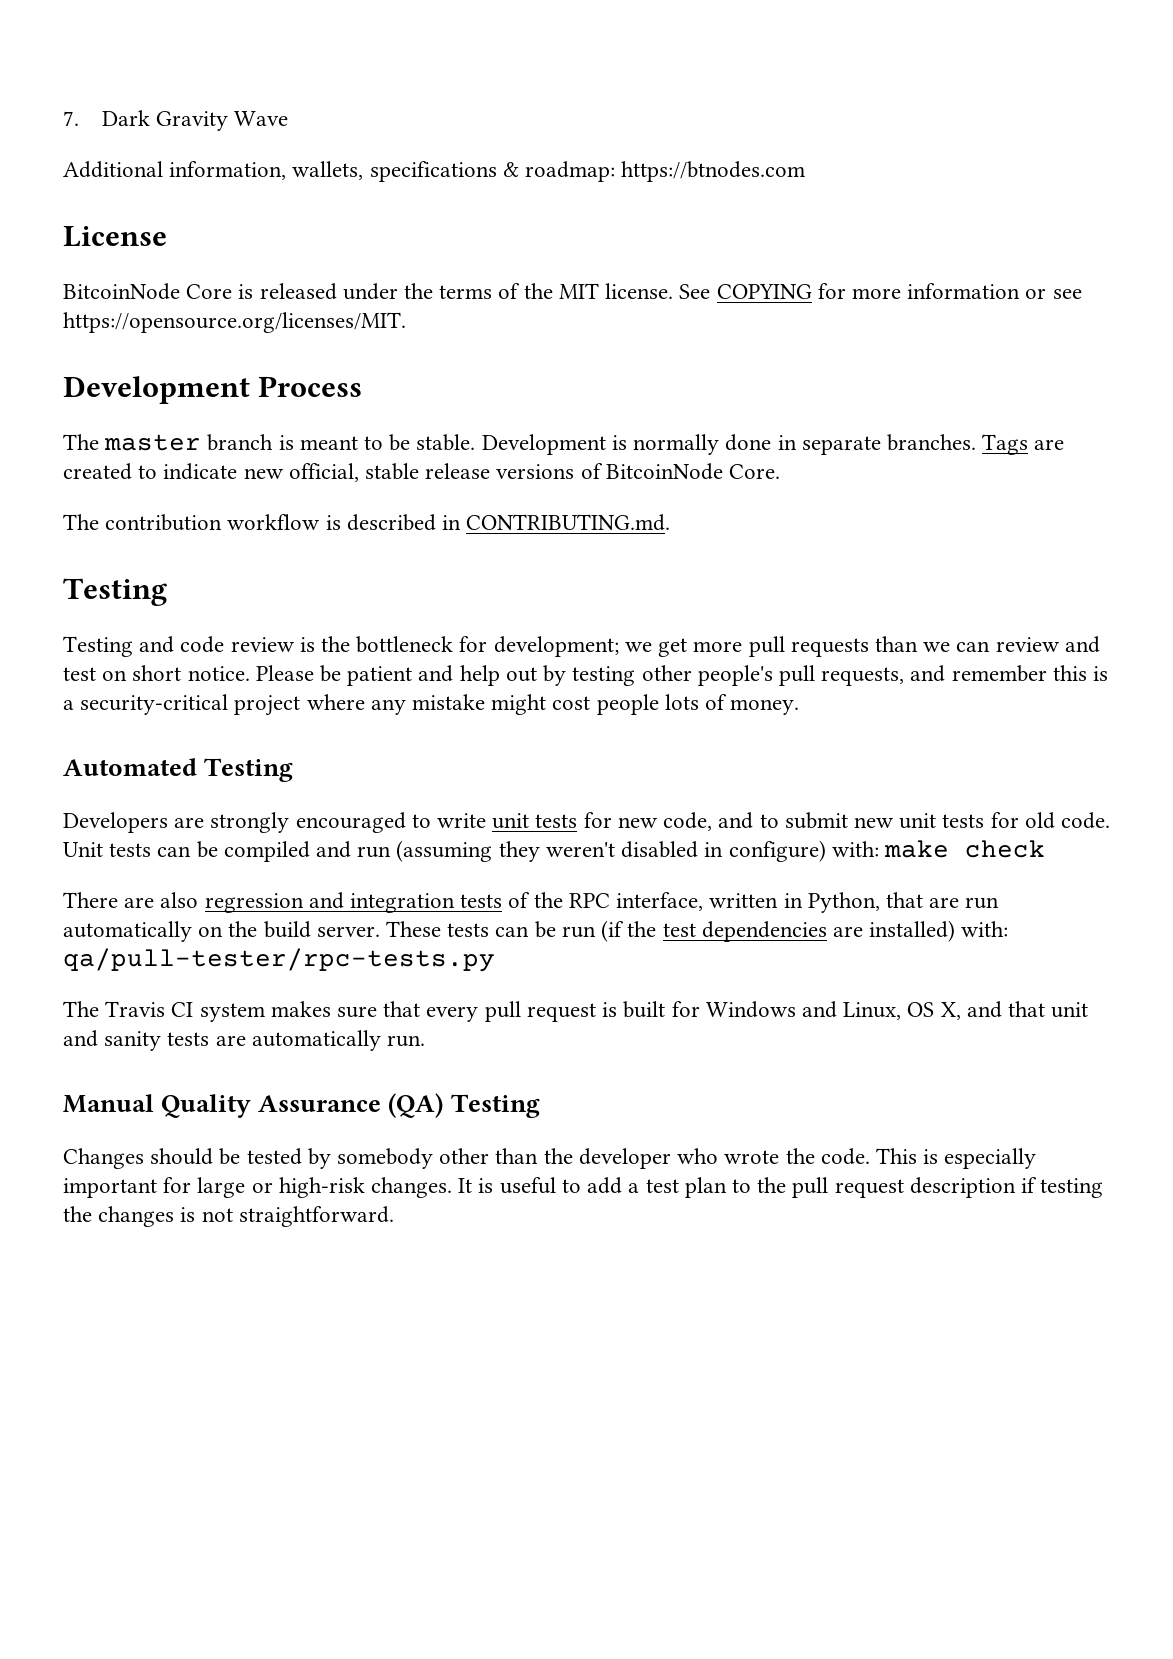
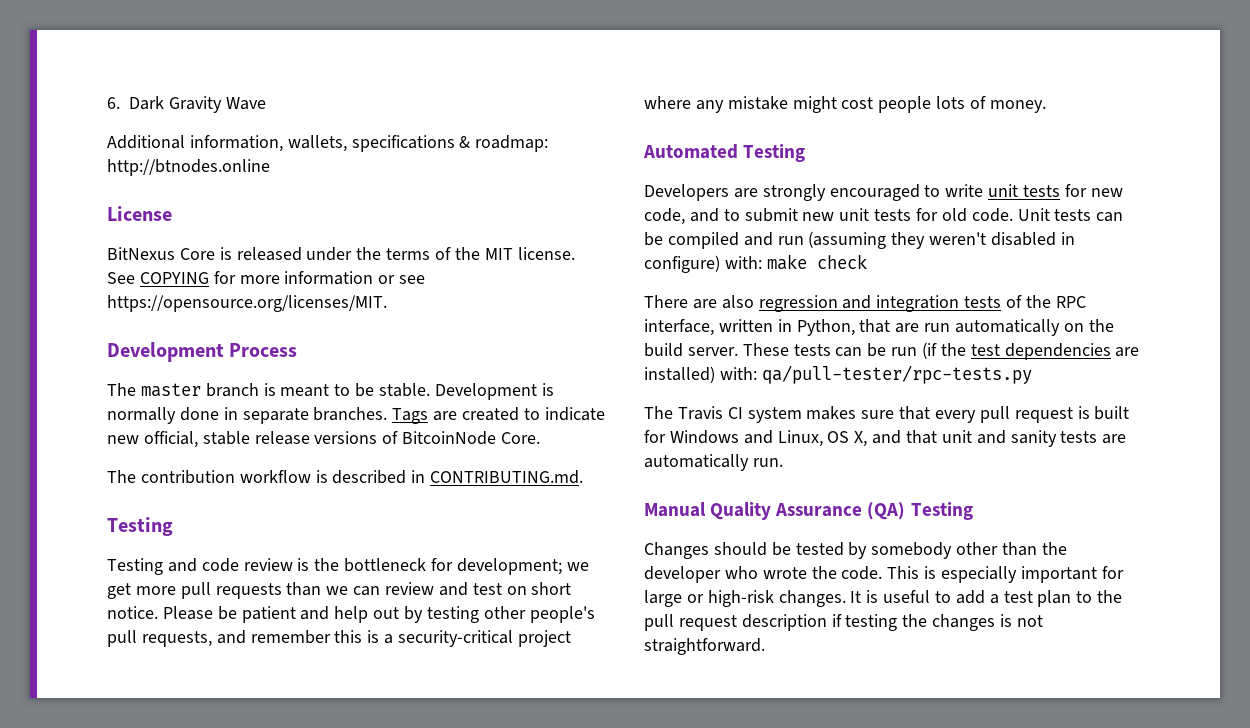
- 7. Dark Gravity Wave
+ 6. Dark Gravity Wave
- Additional information, wallets, specifications & roadmap: https://btnodes.com
+ Additional information, wallets, specifications & roadmap: http://btnodes.online
- BitcoinNode Core is released under the terms of the MIT license.
+ BitNexus Core is released under the terms of the MIT license.

